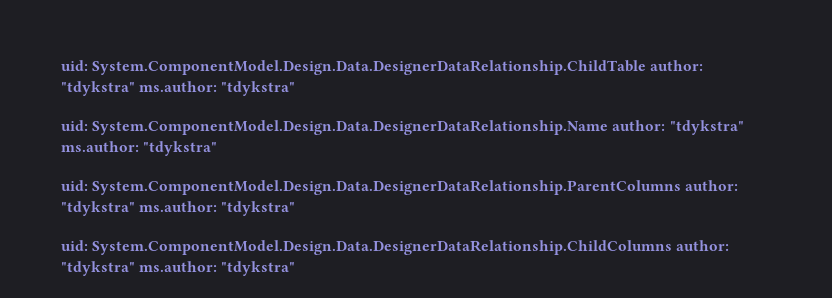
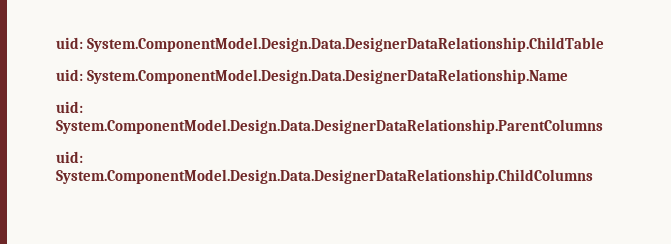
- uid: System.ComponentModel.Design.Data.DesignerDataRelationship.ChildTable author: "tdykstra" ms.author: "tdykstra"
- uid: System.ComponentModel.Design.Data.DesignerDataRelationship.Name author: "tdykstra" ms.author: "tdykstra"
- uid: System.ComponentModel.Design.Data.DesignerDataRelationship.ParentColumns author: "tdykstra" ms.author: "tdykstra"
- uid: System.ComponentModel.Design.Data.DesignerDataRelationship.ChildColumns author: "tdykstra" ms.author: "tdykstra"
+ uid: System.ComponentModel.Design.Data.DesignerDataRelationship.ChildTable
+ uid: System.ComponentModel.Design.Data.DesignerDataRelationship.Name
+ uid: System.ComponentModel.Design.Data.DesignerDataRelationship.ParentColumns
+ uid: System.ComponentModel.Design.Data.DesignerDataRelationship.ChildColumns

